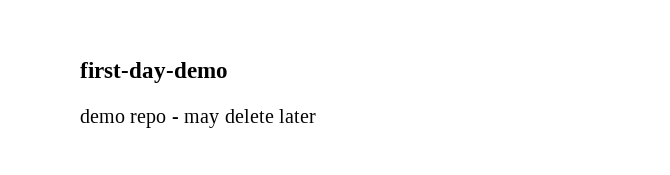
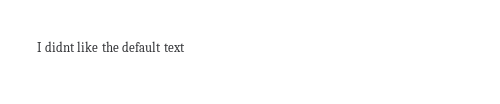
- first-day-demo
- demo repo - may delete later
+ I didnt like the default text

